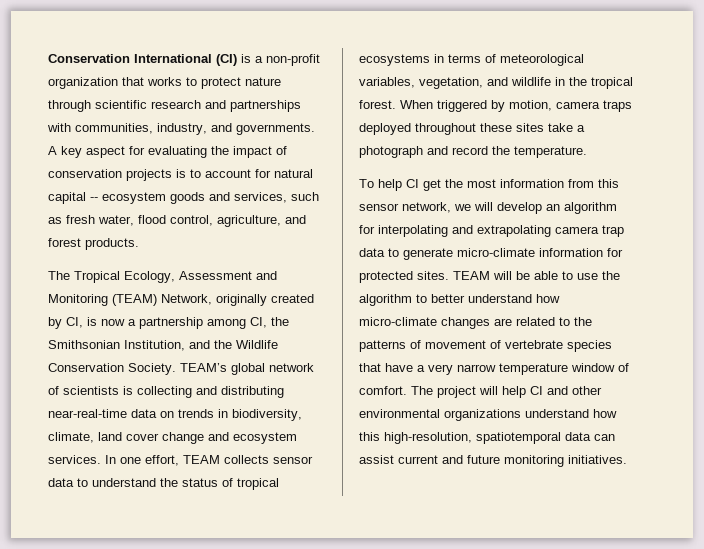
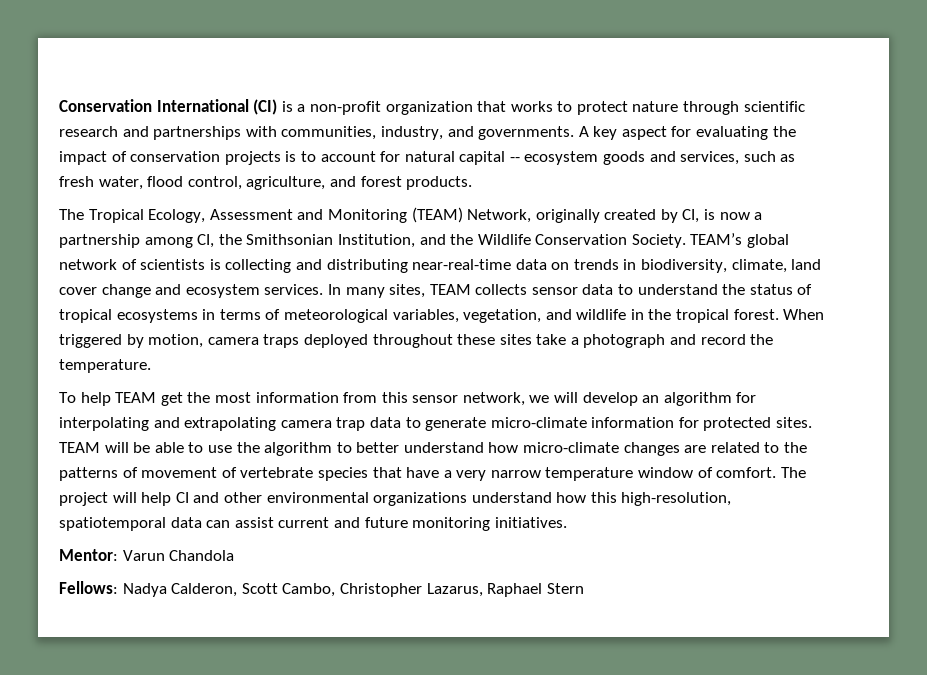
- In one effort, TEAM collects sensor data to understand the status of tropical ecosystems in terms of meteorological variables, vegetation, and wildlife in the tropical forest.
+ In many sites, TEAM collects sensor data to understand the status of tropical ecosystems in terms of meteorological variables, vegetation, and wildlife in the tropical forest.
- To help CI get the most information from this sensor network, we will develop an algorithm for interpolating and extrapolating camera trap data to generate micro-climate information for protected sites.
+ To help TEAM get the most information from this sensor network, we will develop an algorithm for interpolating and extrapolating camera trap data to generate micro-climate information for protected sites.
+ Mentor: Varun Chandola
+ Fellows: Nadya Calderon, Scott Cambo, Christopher Lazarus, Raphael Stern

